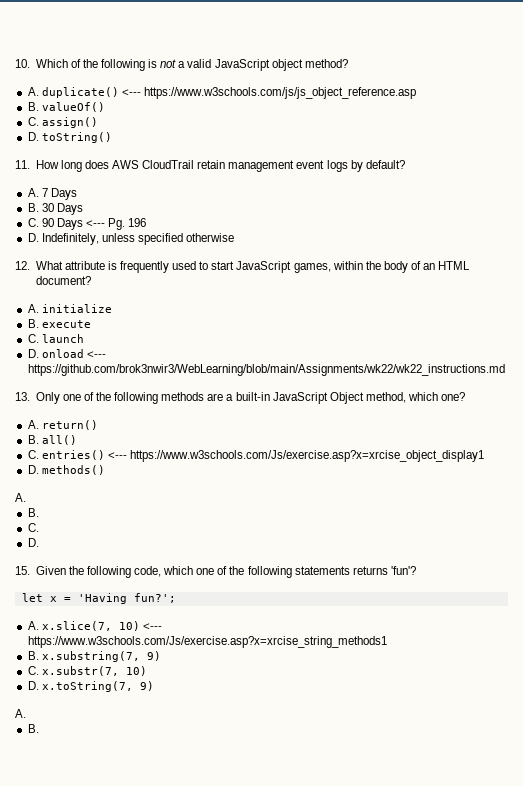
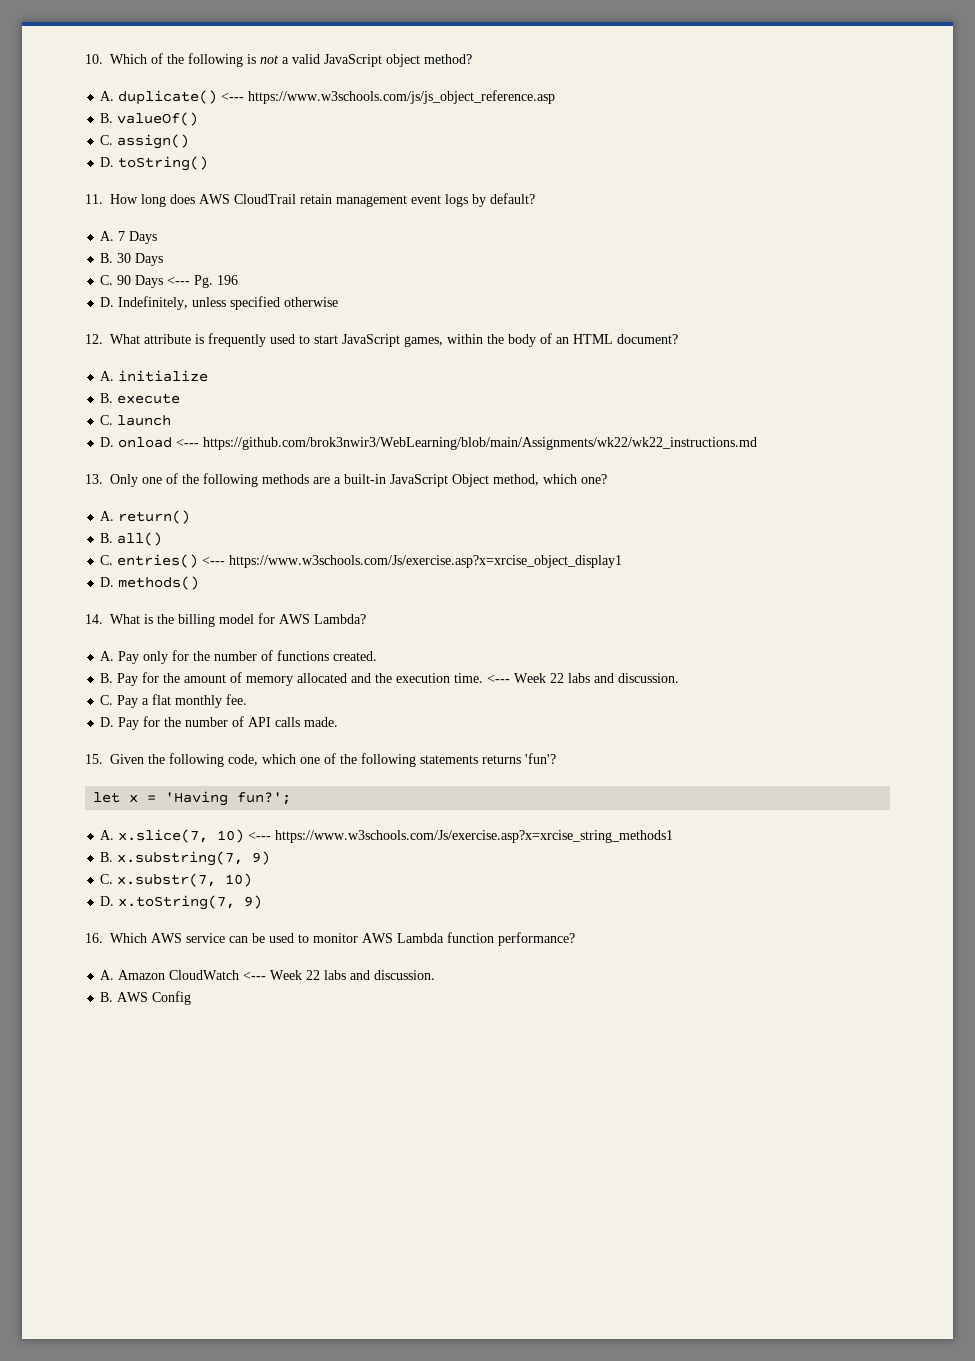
  D. methods()
- A.
- B.
- C.
- D.
+ 14. What is the billing model for AWS Lambda?
+ A. Pay only for the number of functions created.
+ B. Pay for the amount of memory allocated and the execution time. <--- Week 22 labs and discussion.
+ C. Pay a flat monthly fee.
+ D. Pay for the number of API calls made.
  D. x.toString(7, 9)
- A.
- B.
+ 16. Which AWS service can be used to monitor AWS Lambda function performance?
+ A. Amazon CloudWatch <--- Week 22 labs and discussion.
+ B. AWS Config

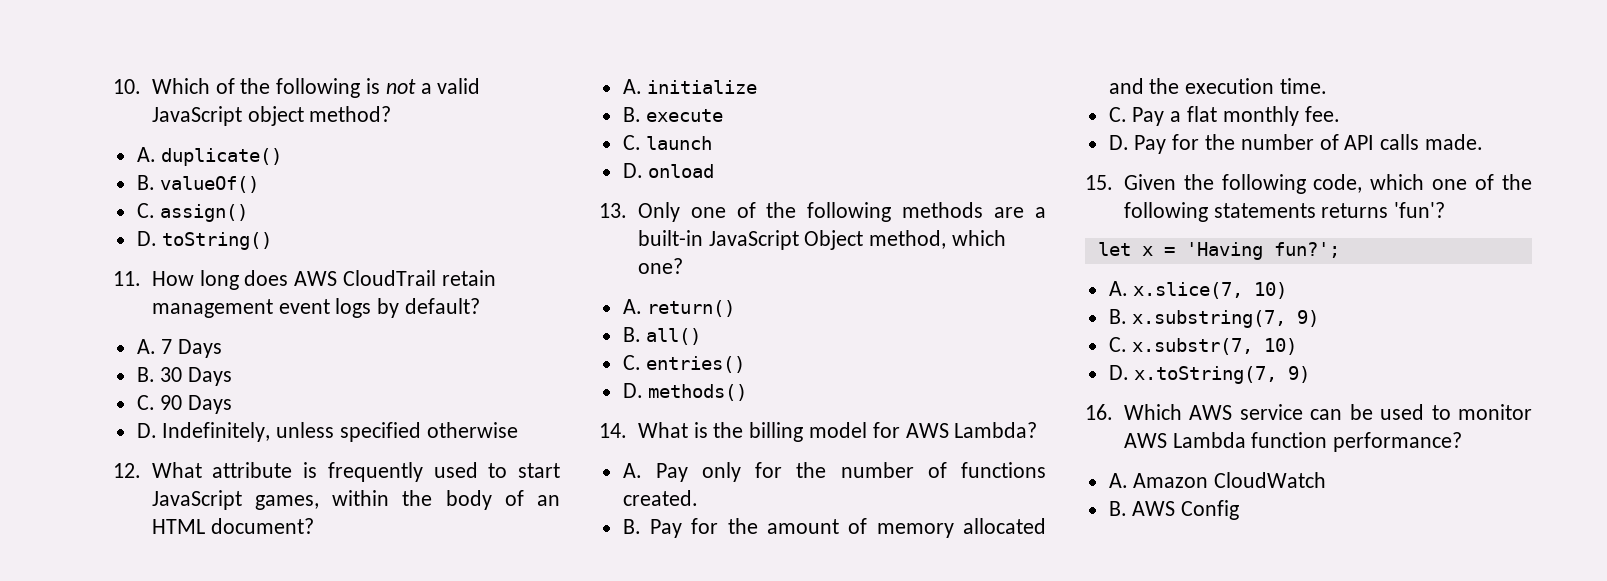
- A. duplicate() <--- https://www.w3schools.com/js/js_object_reference.asp
+ A. duplicate()
- C. 90 Days <--- Pg. 196
+ C. 90 Days
- D. onload <--- https://github.com/brok3nwir3/WebLearning/blob/main/Assignments/wk22/wk22_instructions.md
+ D. onload
- C. entries() <--- https://www.w3schools.com/Js/exercise.asp?x=xrcise_object_display1
+ C. entries()
- B. Pay for the amount of memory allocated and the execution time. <--- Week 22 labs and discussion.
+ B. Pay for the amount of memory allocated and the execution time.
- A. x.slice(7, 10) <--- https://www.w3schools.com/Js/exercise.asp?x=xrcise_string_methods1
+ A. x.slice(7, 10)
- A. Amazon CloudWatch <--- Week 22 labs and discussion.
+ A. Amazon CloudWatch

